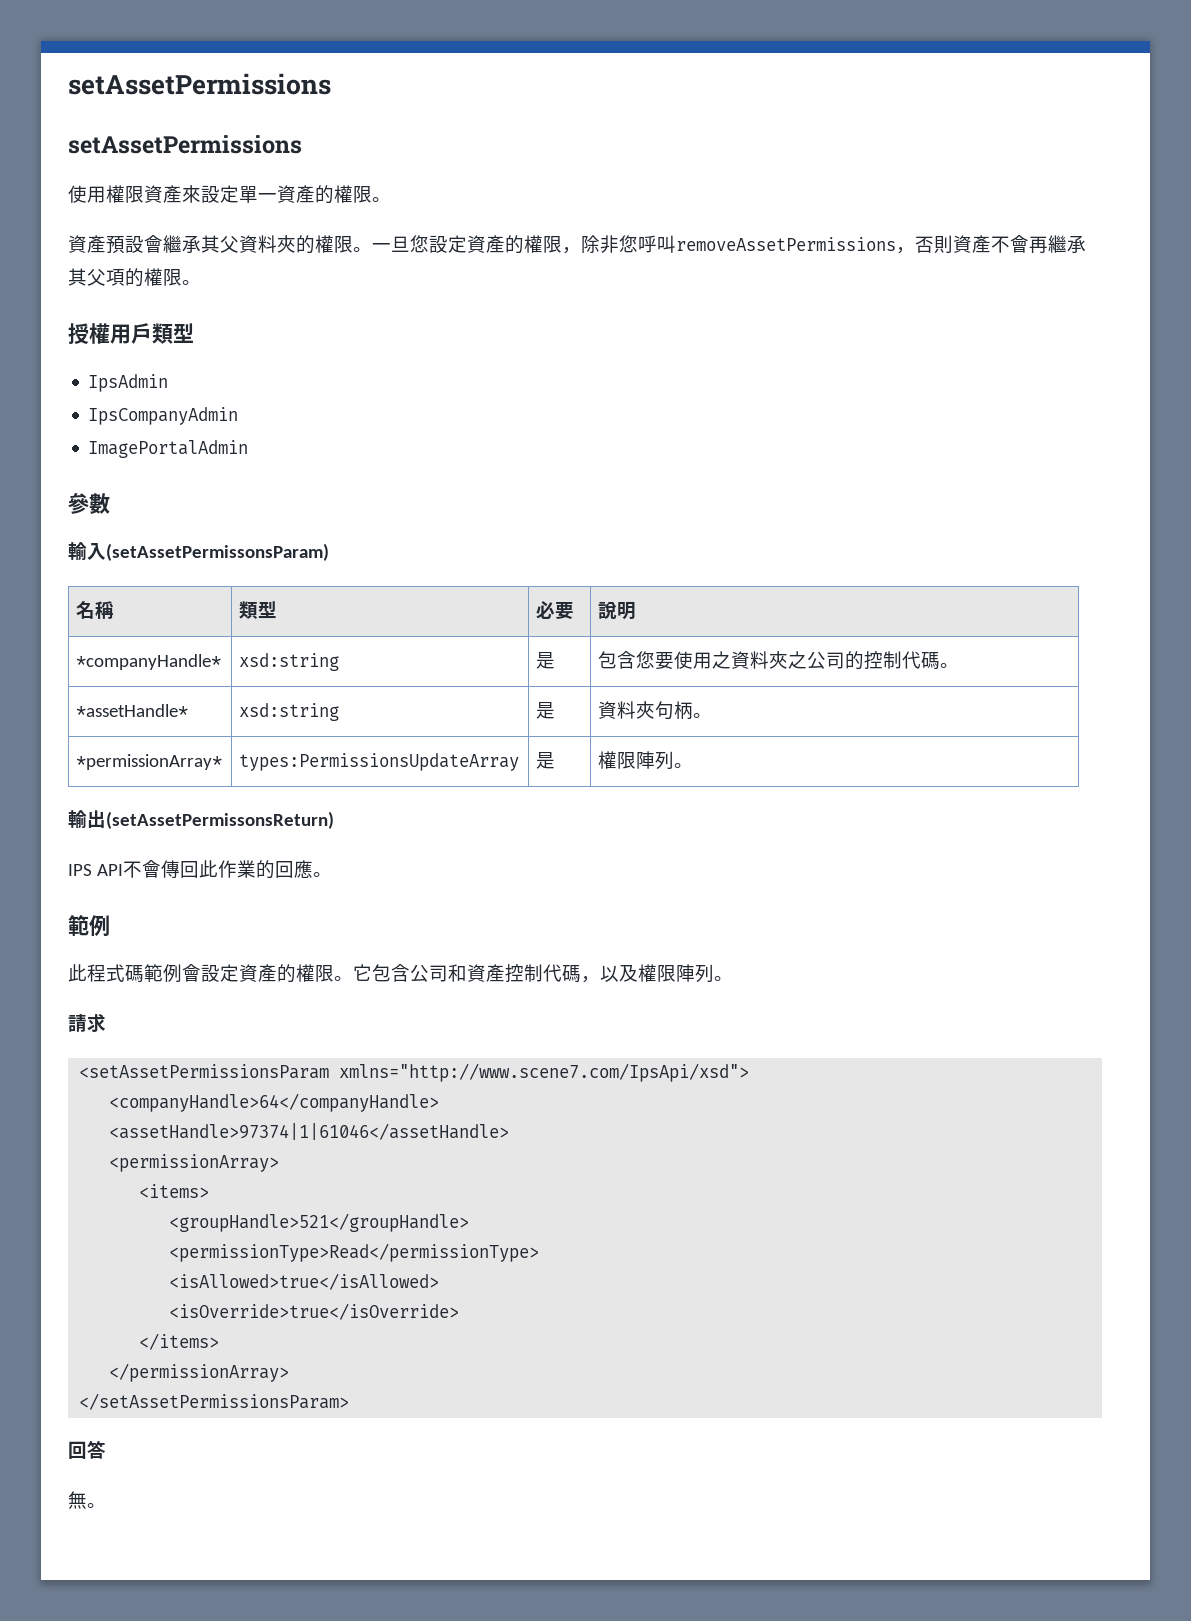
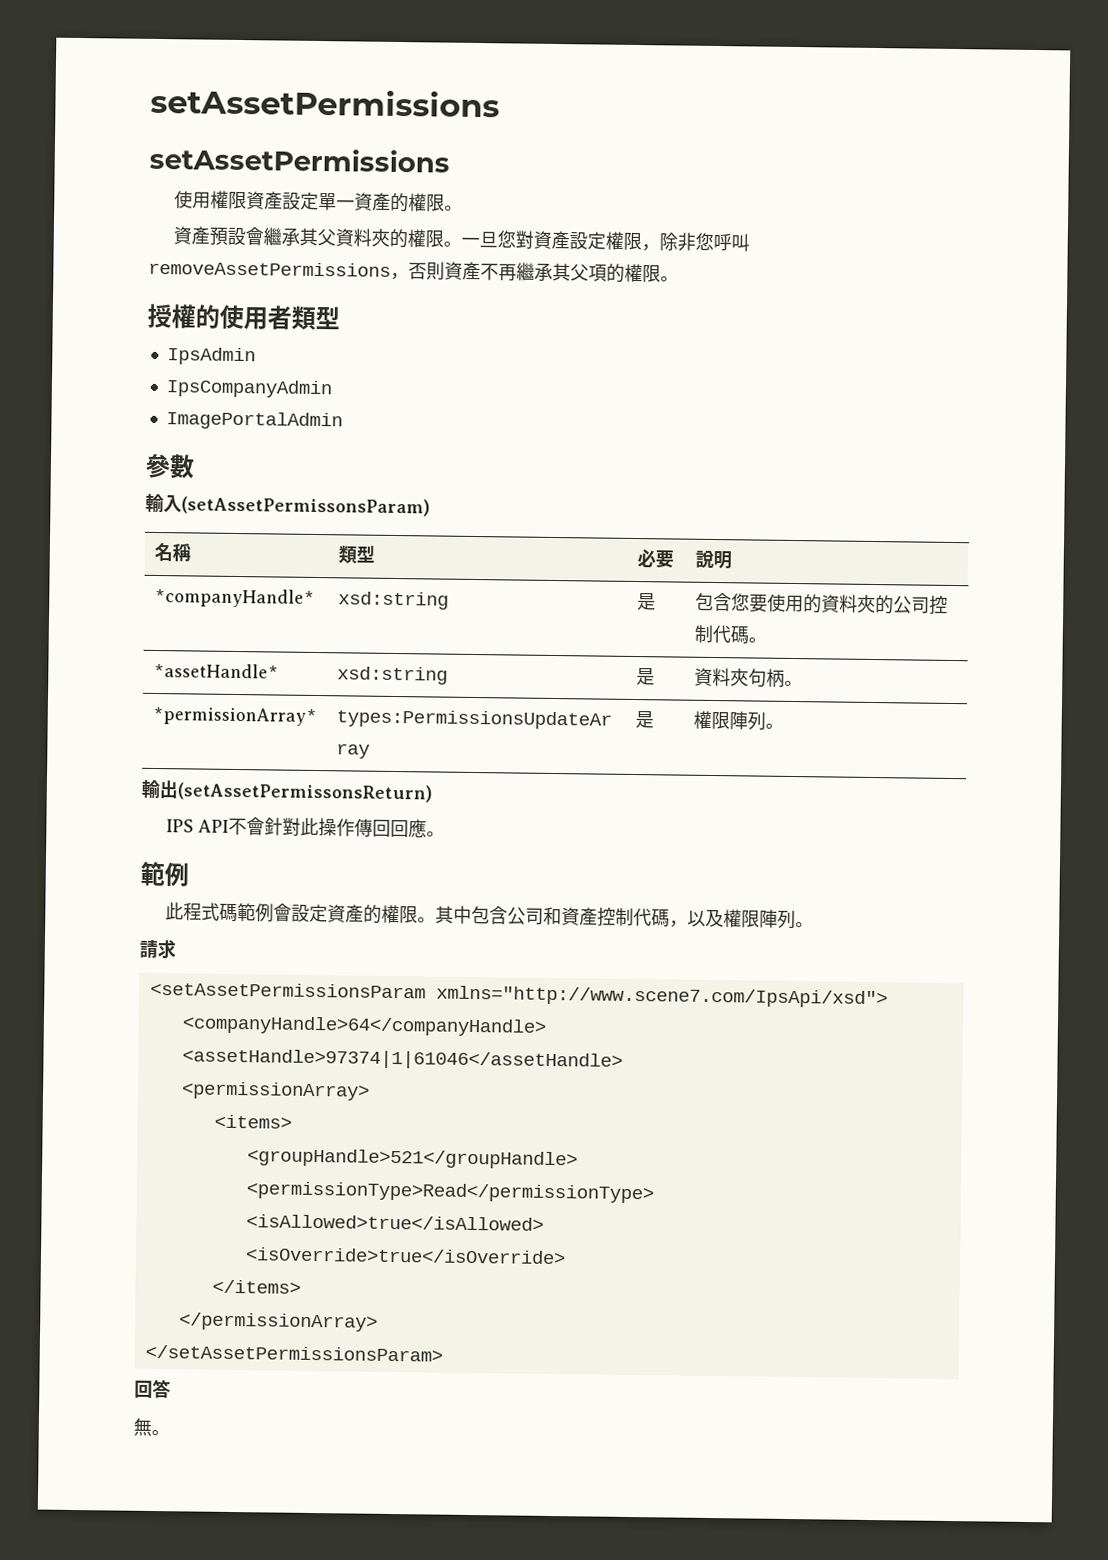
- 使用權限資產來設定單一資產的權限。
+ 使用權限資產設定單一資產的權限。
- 一旦您設定資產的權限，除非您呼叫removeAssetPermissions，否則資產不會再繼承其父項的權限。
+ 一旦您對資產設定權限，除非您呼叫removeAssetPermissions，否則資產不再繼承其父項的權限。
- 授權用戶類型
+ 授權的使用者類型
- *companyHandle* | xsd:string | 是 | 包含您要使用之資料夾之公司的控制代碼。
+ *companyHandle* | xsd:string | 是 | 包含您要使用的資料夾的公司控制代碼。
- IPS API不會傳回此作業的回應。
+ IPS API不會針對此操作傳回回應。
- 它包含公司和資產控制代碼，以及權限陣列。
+ 其中包含公司和資產控制代碼，以及權限陣列。

